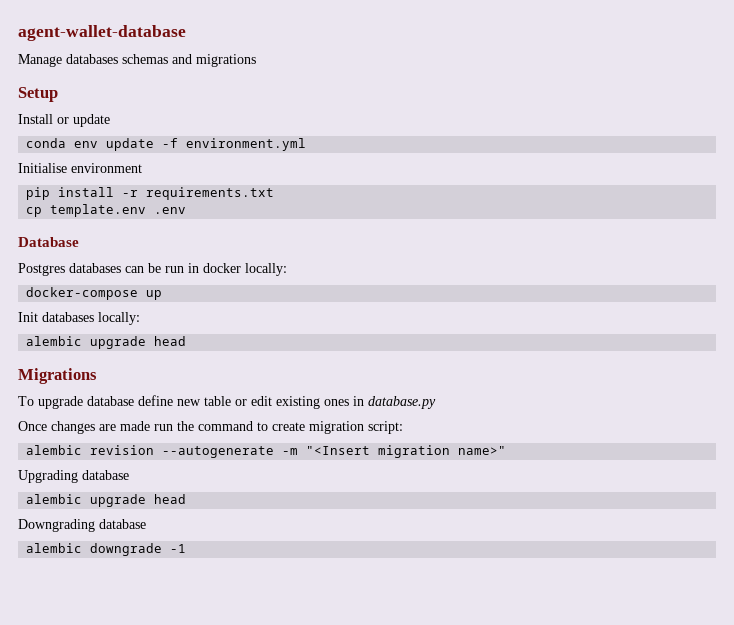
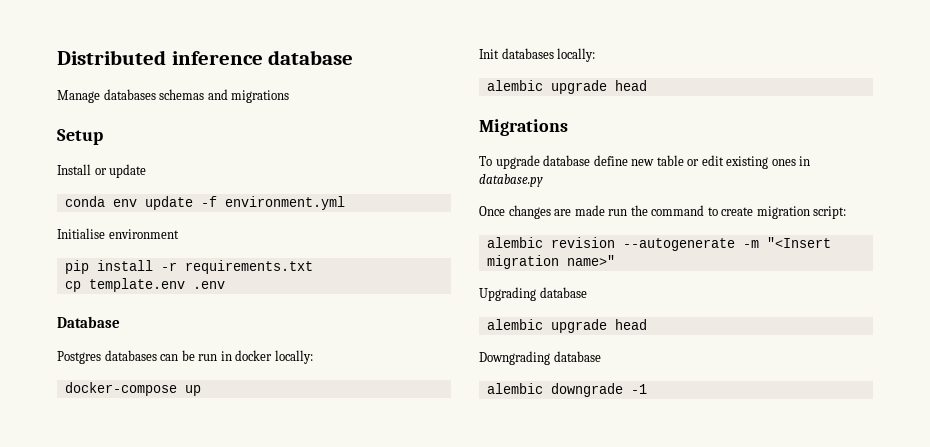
- agent-wallet-database
+ Distributed inference database

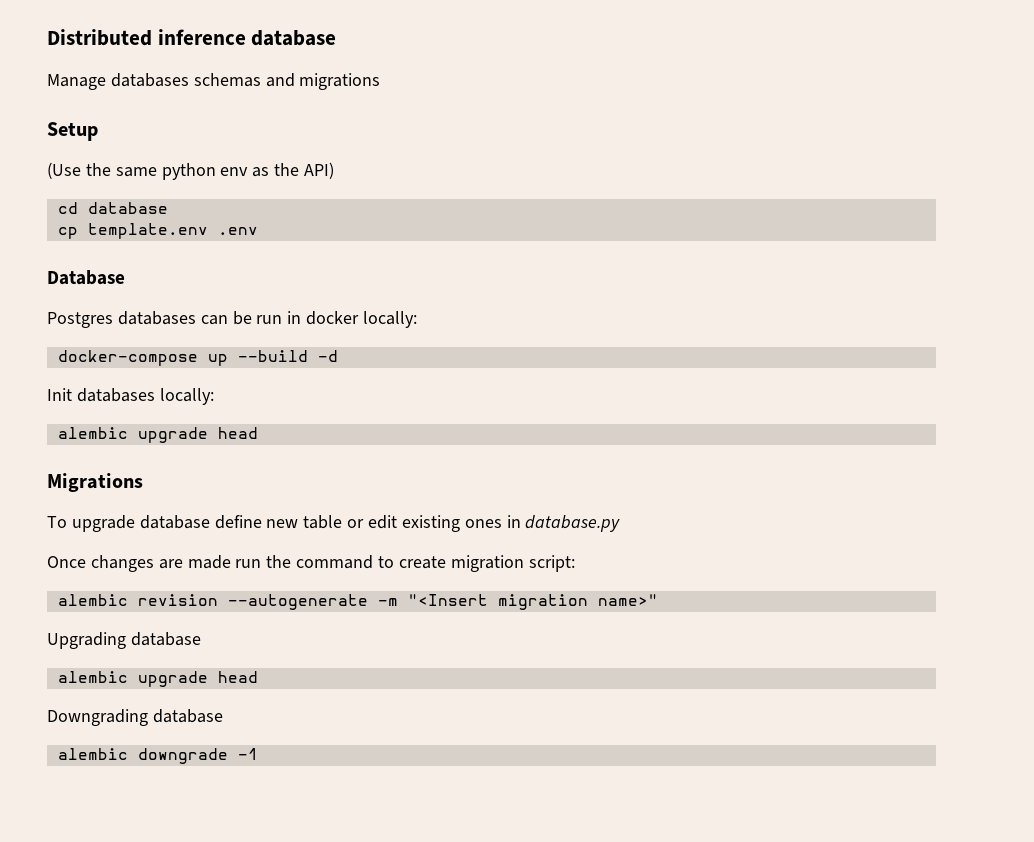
- Install or update
- conda env update -f environment.yml
- Initialise environment
- pip install -r requirements.txt
+ (Use the same python env as the API)
+ cd database
- docker-compose up
+ docker-compose up --build -d

